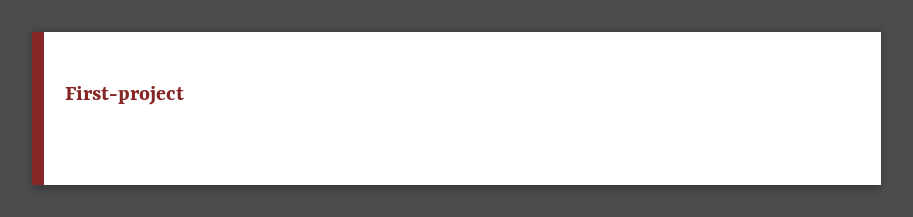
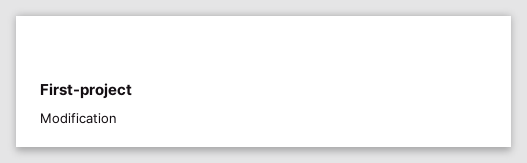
+ Modification

